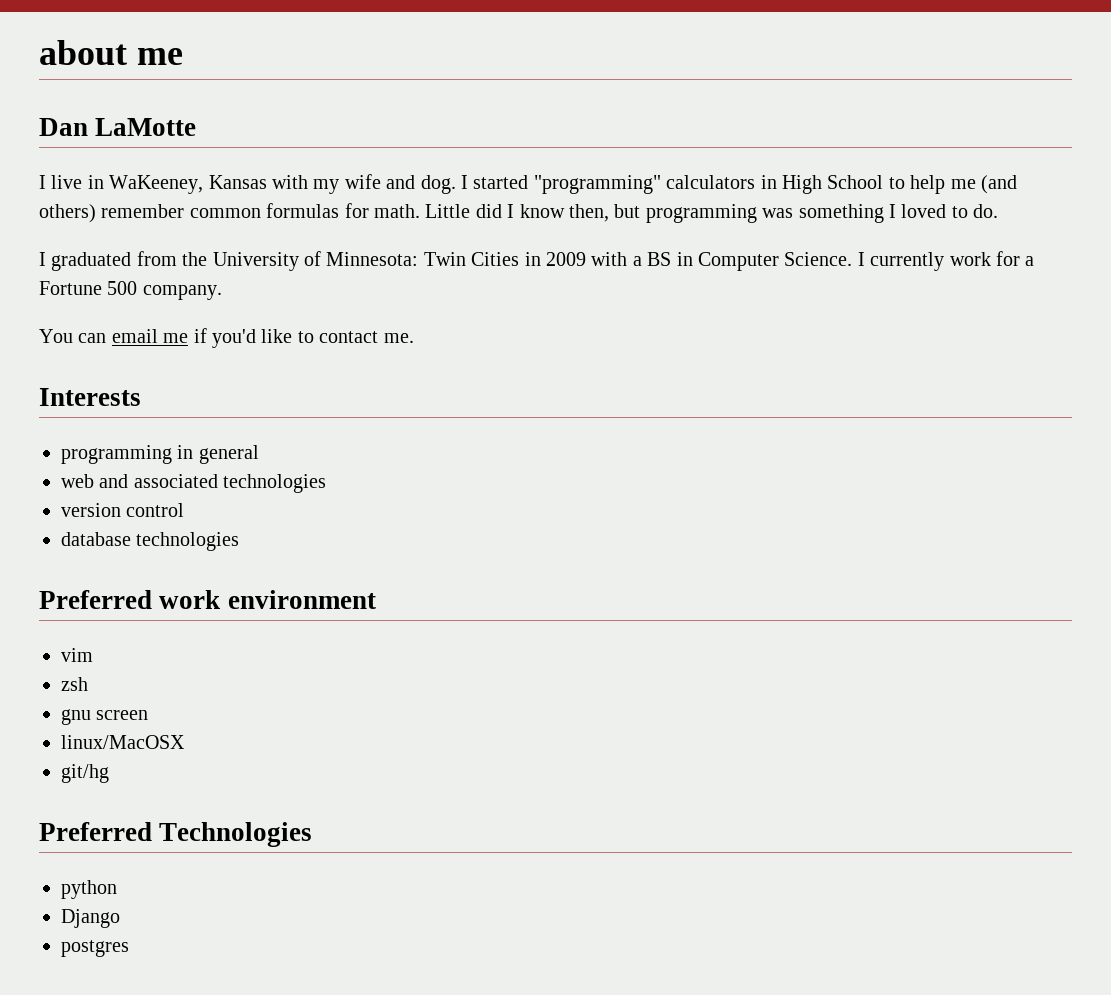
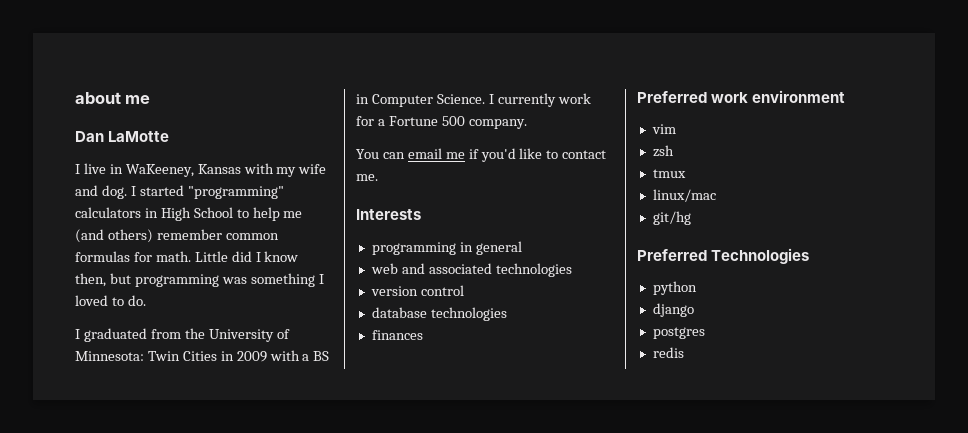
+ finances
- gnu screen
- linux/MacOSX
+ tmux
+ linux/mac
- Django
+ django
+ redis

